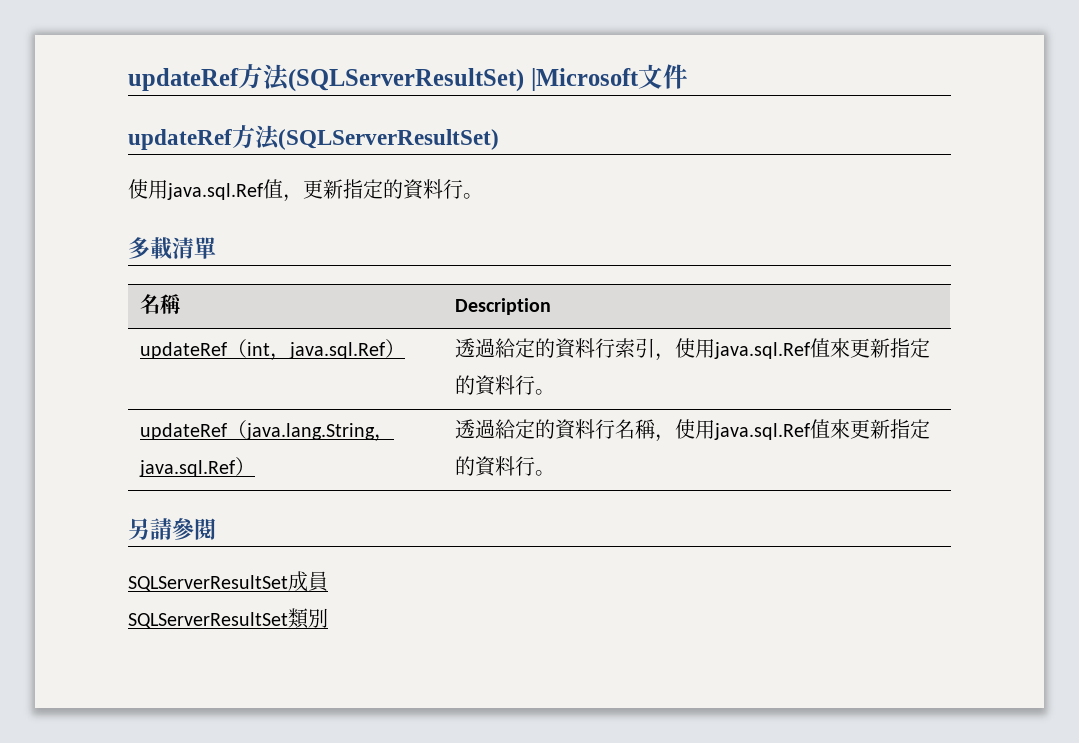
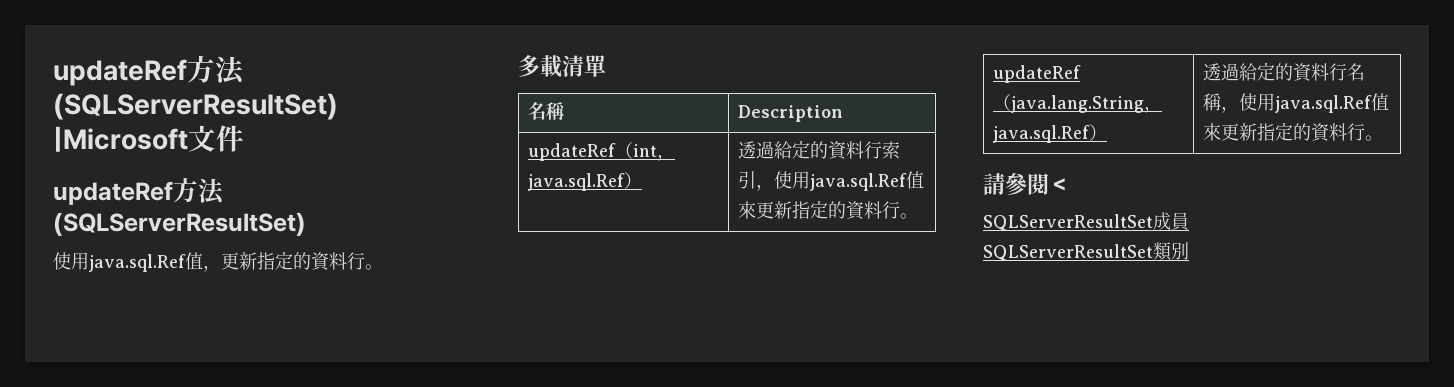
- 另請參閱
+ 請參閱＜

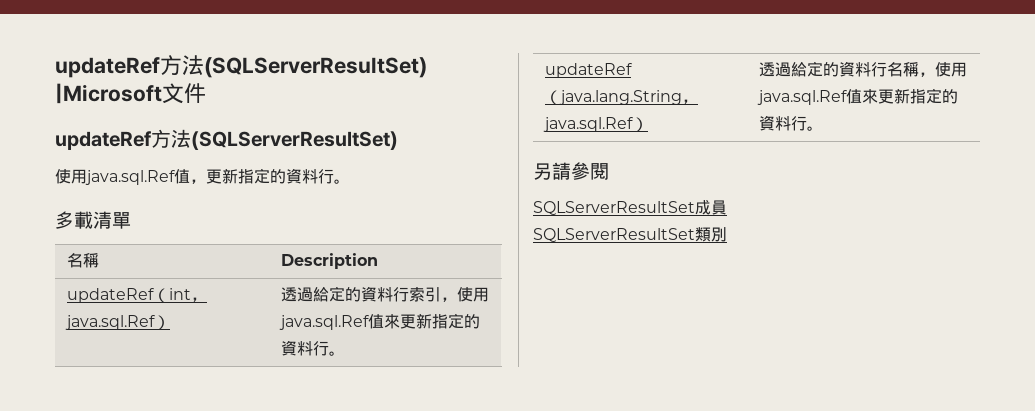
- 請參閱＜
+ 另請參閱

